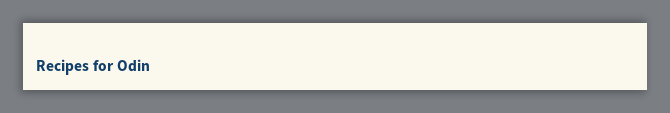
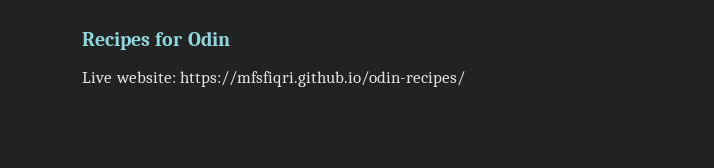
+ Live website: https://mfsfiqri.github.io/odin-recipes/

